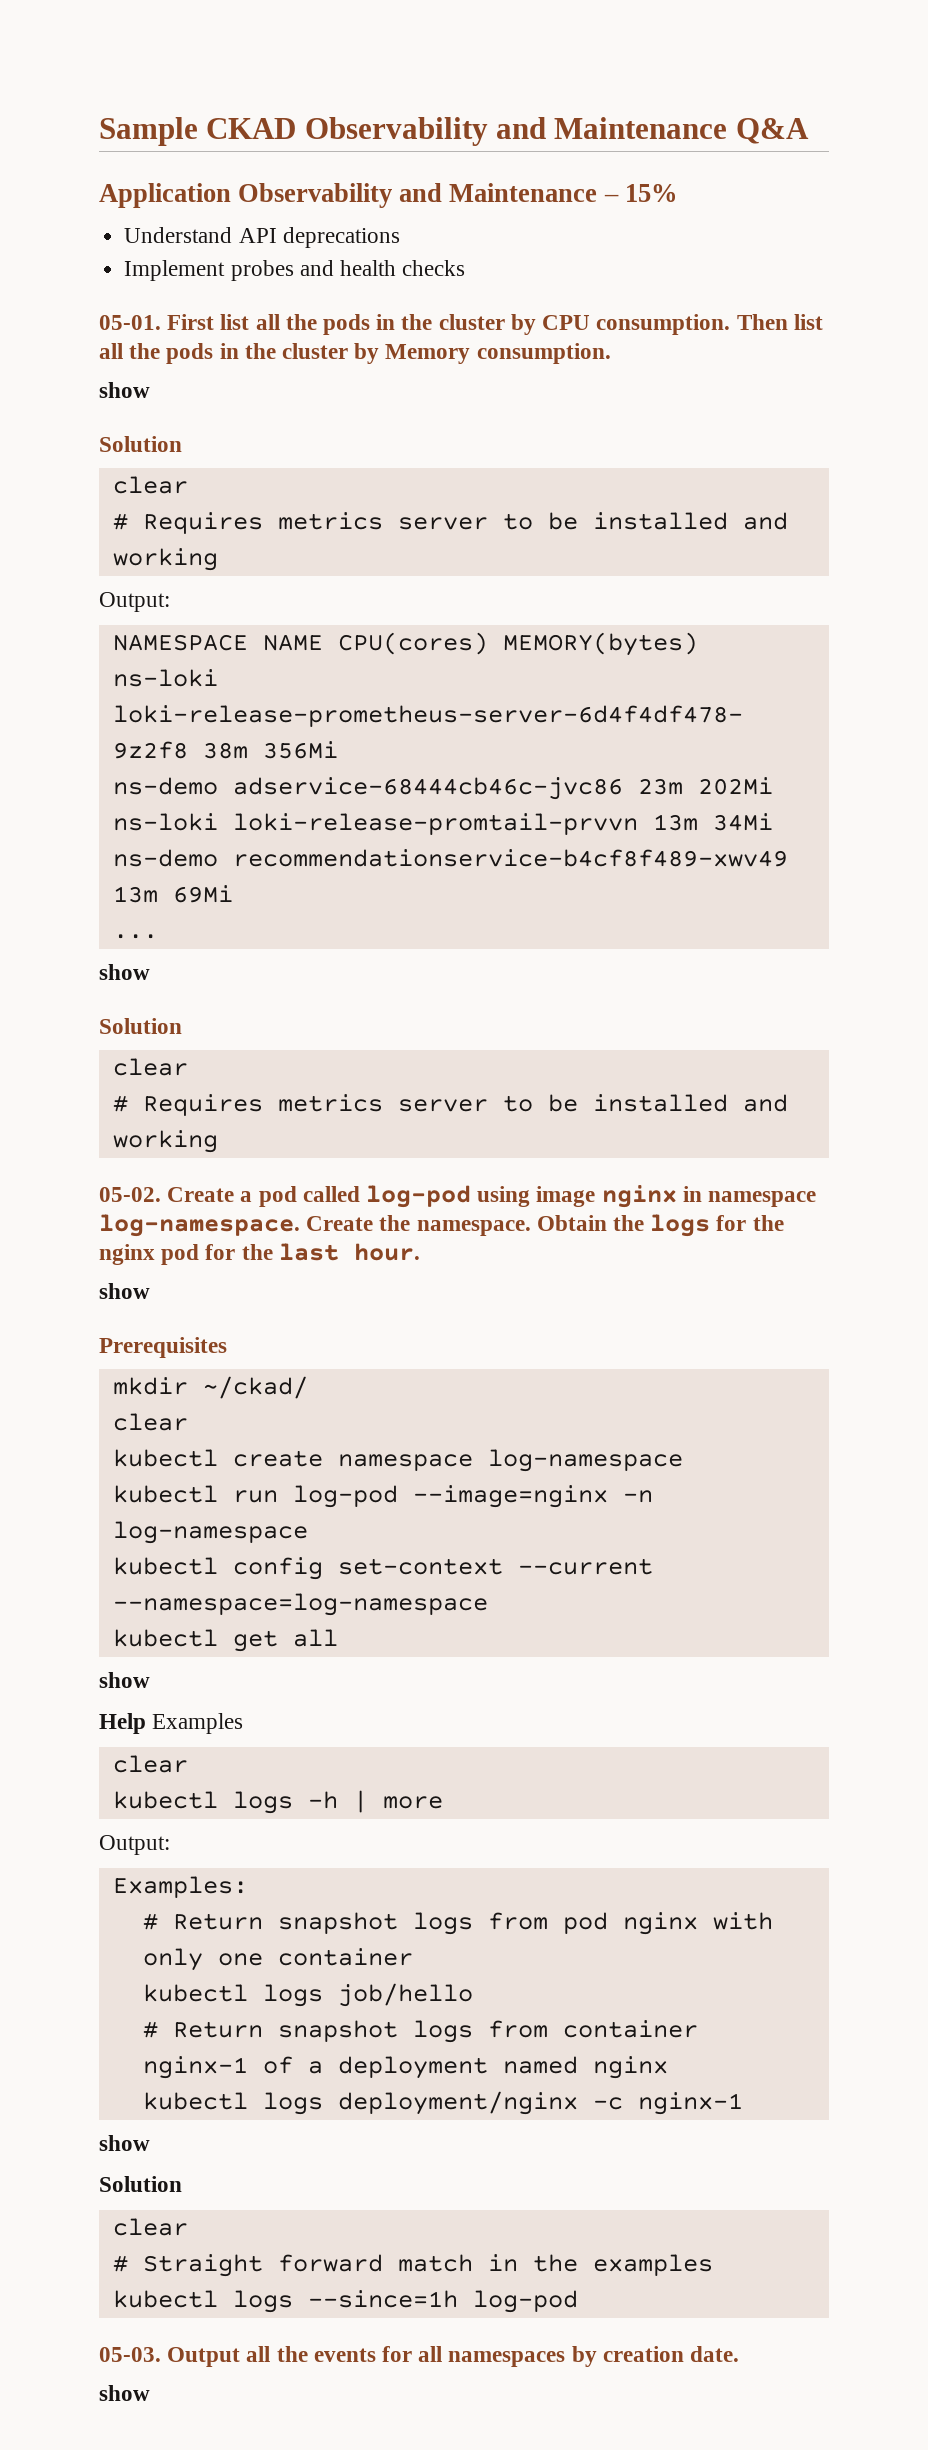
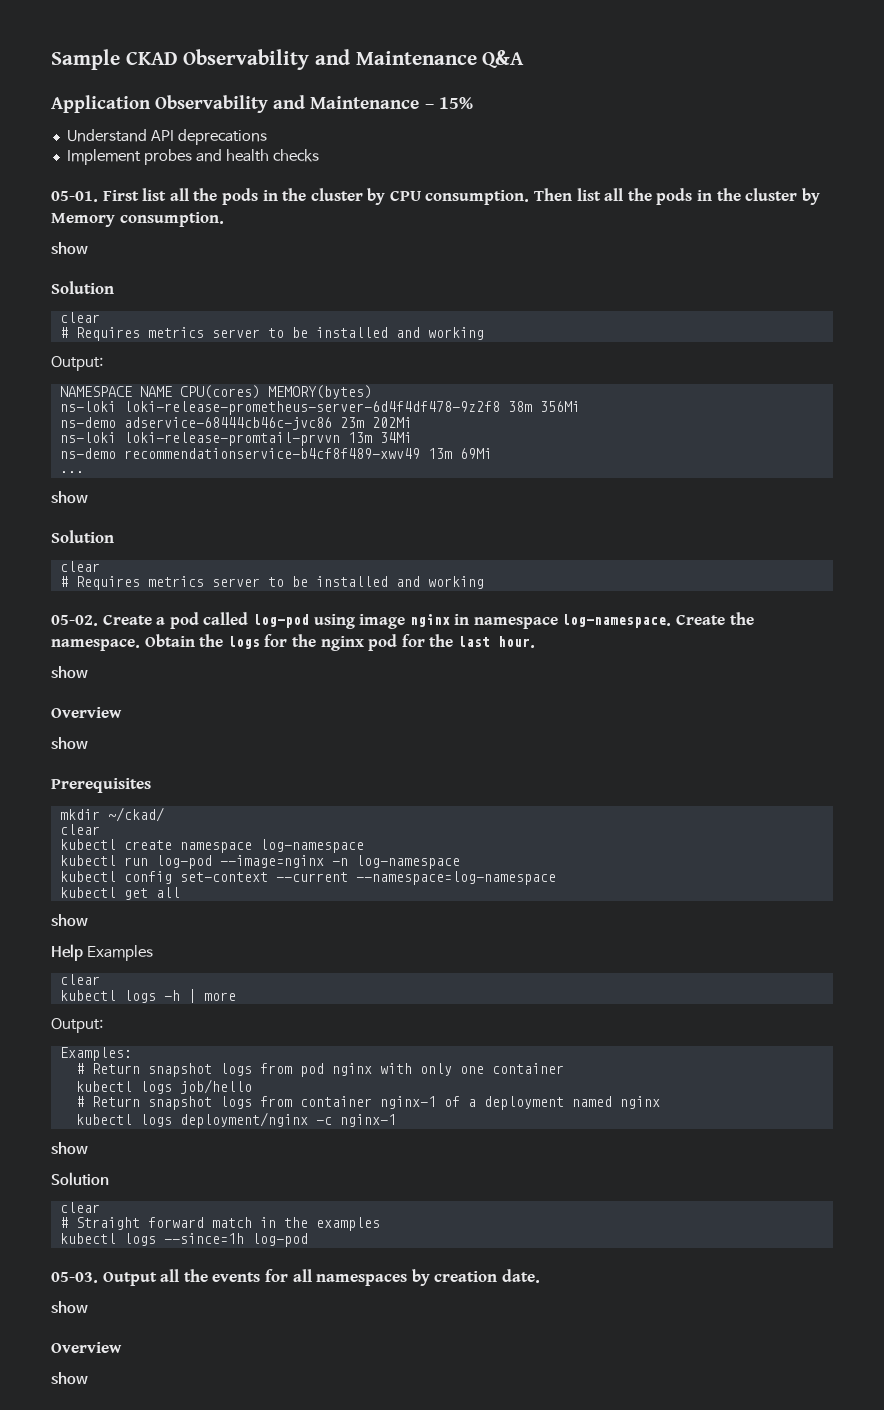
  Obtain the logs for the nginx pod for the last hour.
+ show
+ Overview
  Output all the events for all namespaces by creation date.
+ show
+ Overview

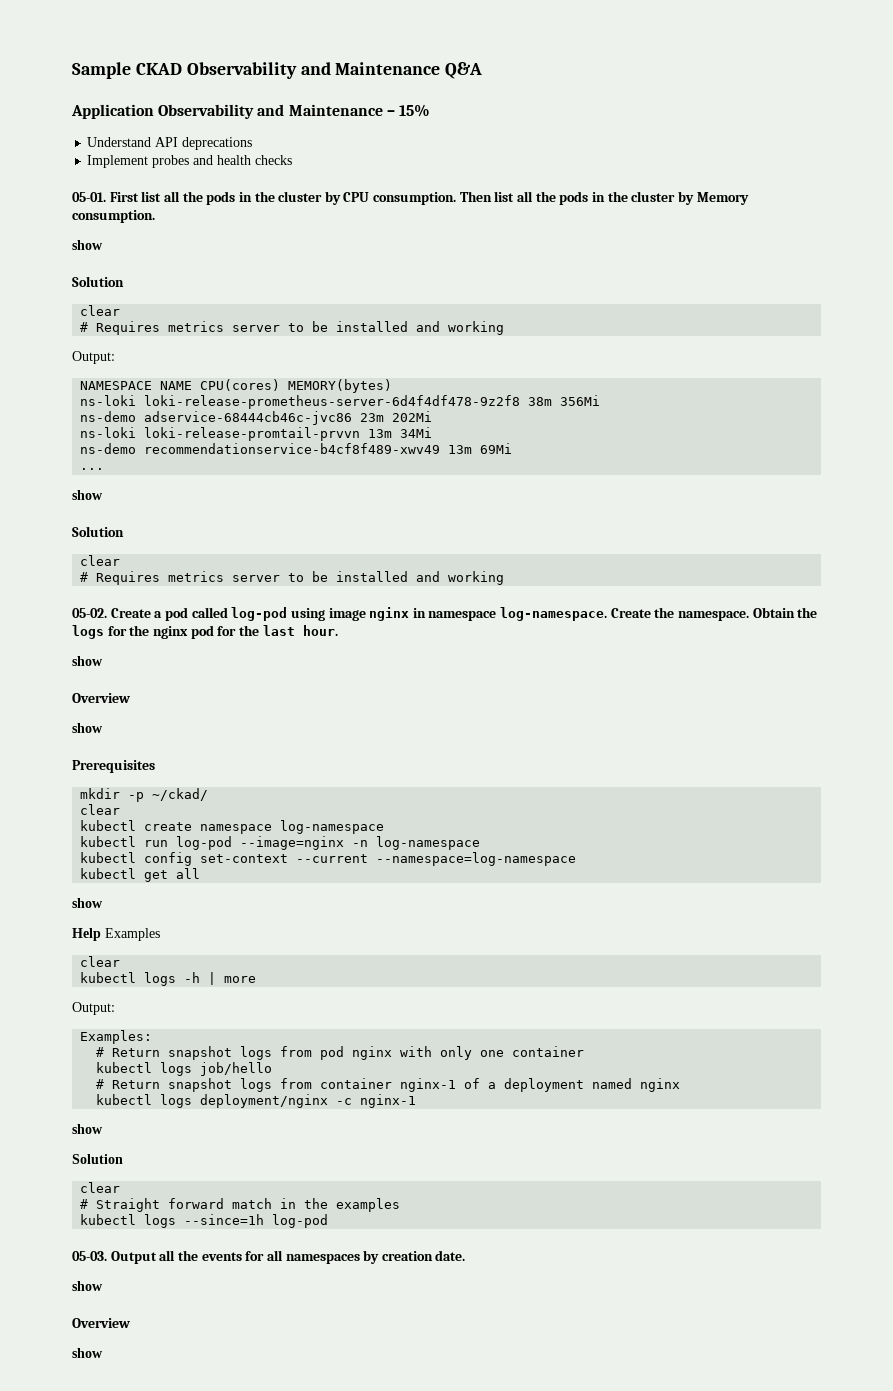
- mkdir ~/ckad/
+ mkdir -p ~/ckad/

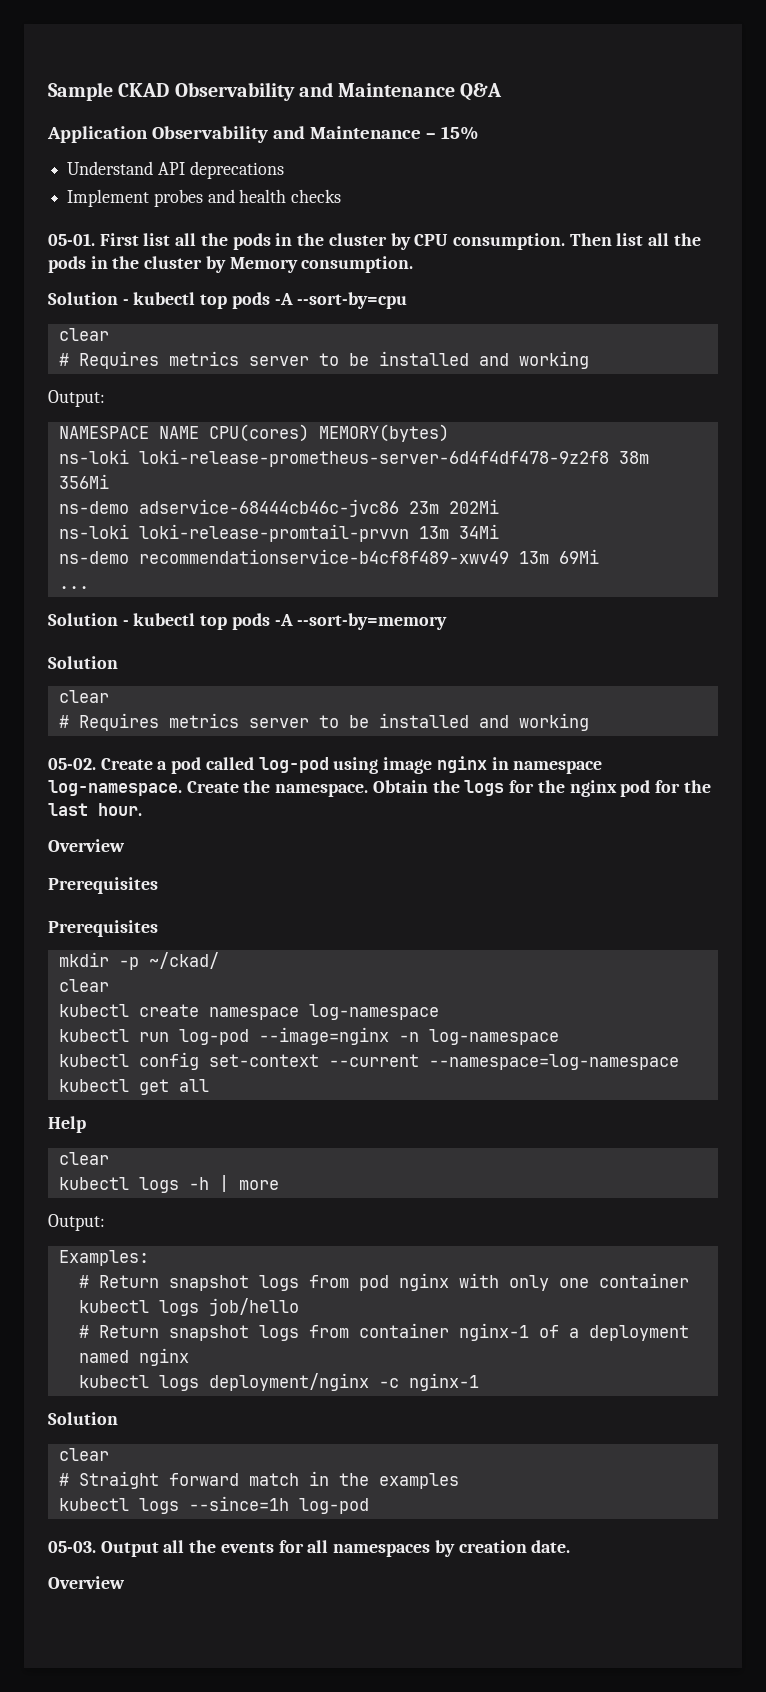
  Then list all the pods in the cluster by Memory consumption.
- show
- Solution
+ Solution - kubectl top pods -A --sort-by=cpu
  ...
- show
+ Solution - kubectl top pods -A --sort-by=memory
  Obtain the logs for the nginx pod for the last hour.
- show
  Overview
- show
+ Prerequisites
  kubectl get all
- show
- Help Examples
+ Help
  kubectl logs deployment/nginx -c nginx-1
- show
  Output all the events for all namespaces by creation date.
- show
  Overview
- show

